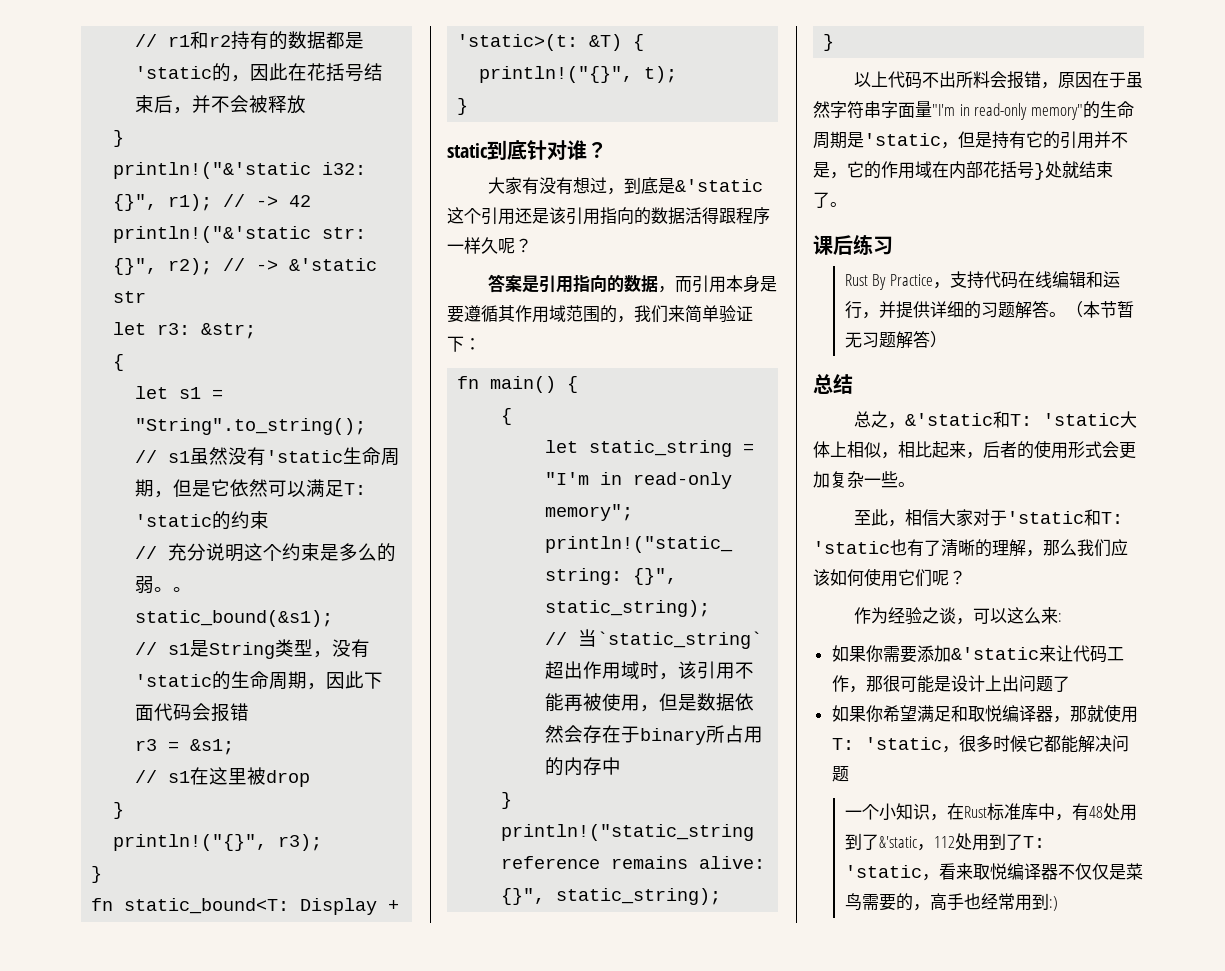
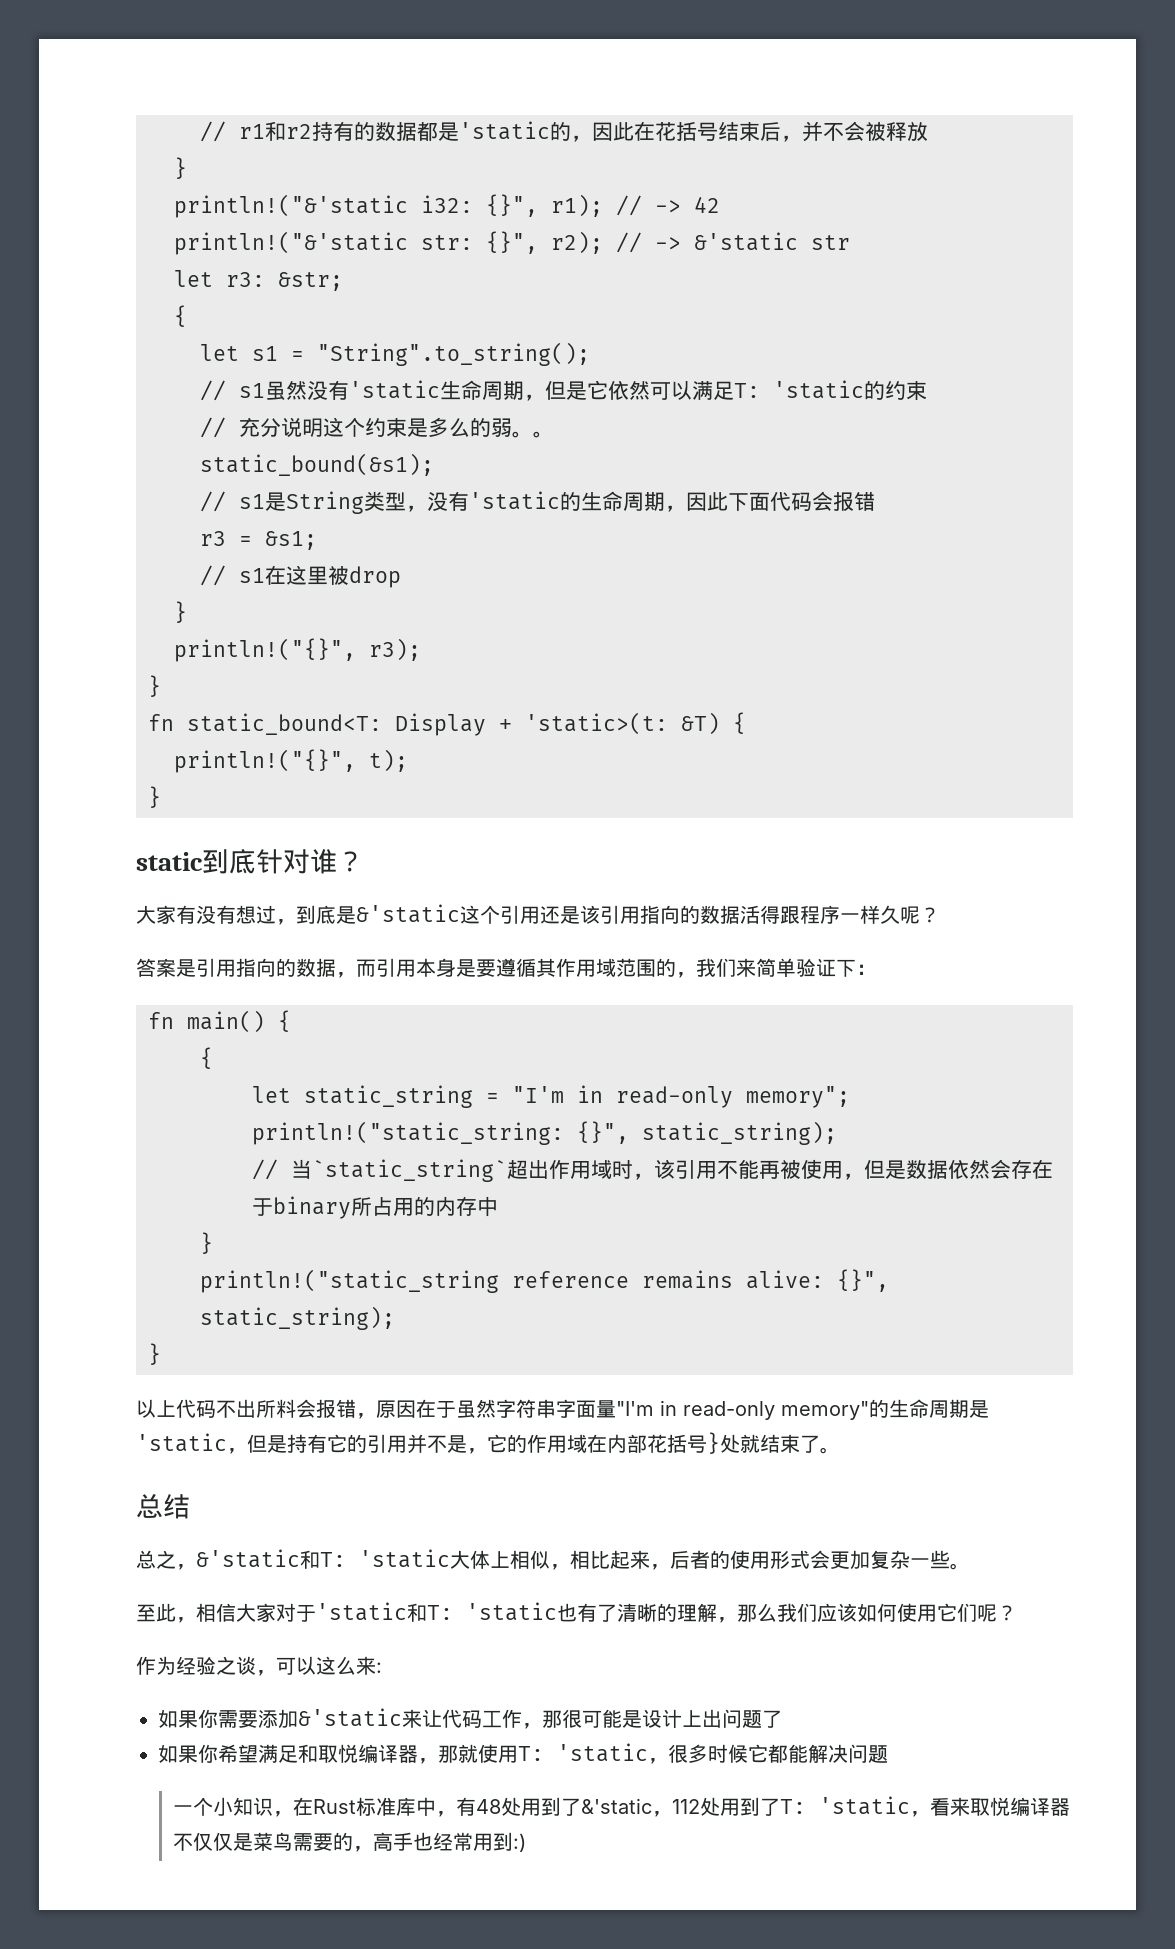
- 课后练习
- Rust By Practice，支持代码在线编辑和运行，并提供详细的习题解答。（本节暂无习题解答）

